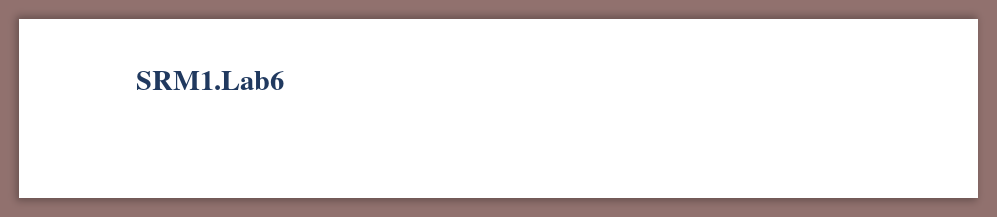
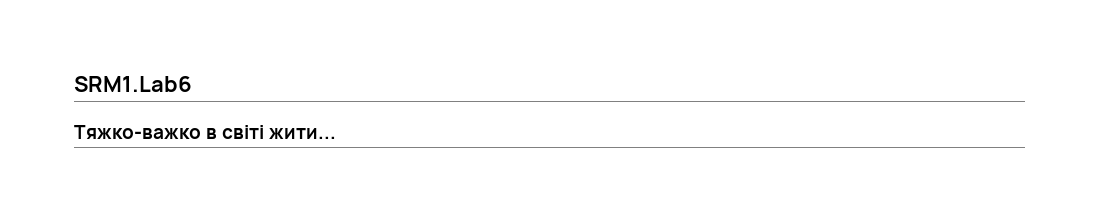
+ Тяжко-важко в світі жити...

